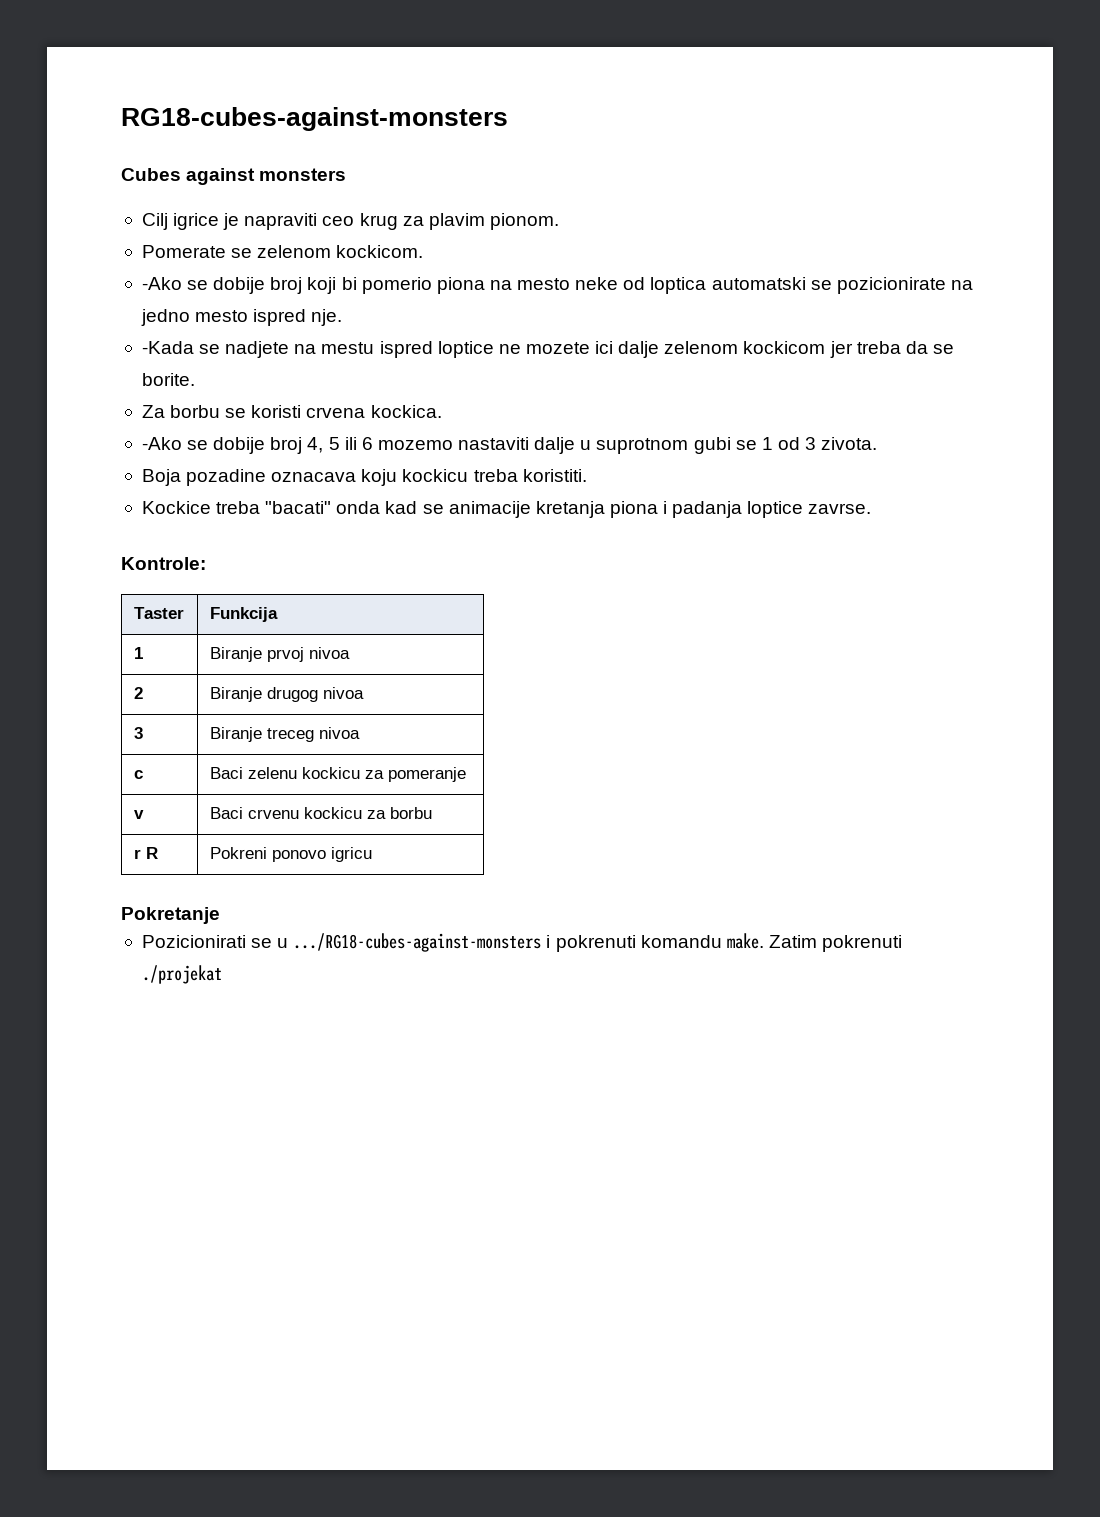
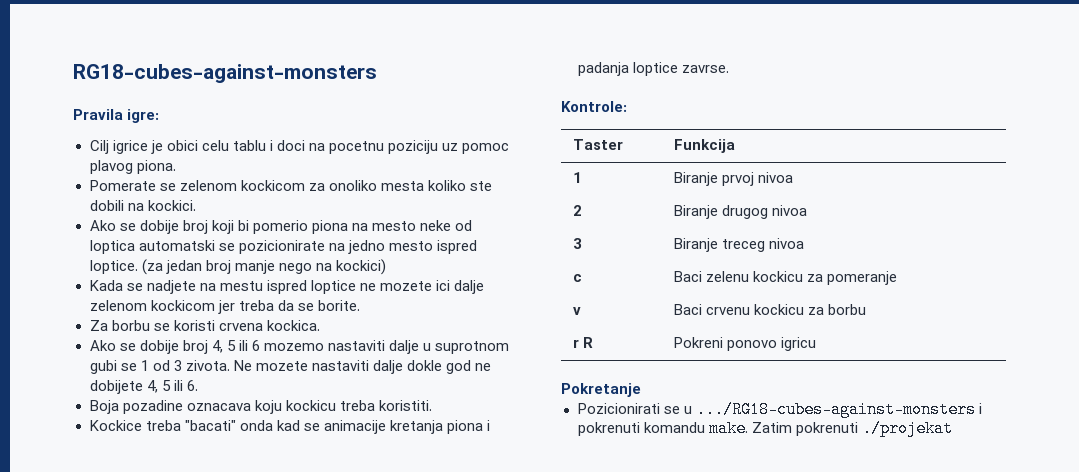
- Cubes against monsters
+ Pravila igre:
- Cilj igrice je napraviti ceo krug za plavim pionom.
- Pomerate se zelenom kockicom.
- -Ako se dobije broj koji bi pomerio piona na mesto neke od loptica automatski se pozicionirate na jedno mesto ispred nje.
- -Kada se nadjete na mestu ispred loptice ne mozete ici dalje zelenom kockicom jer treba da se borite.
+ Cilj igrice je obici celu tablu i doci na pocetnu poziciju uz pomoc plavog piona.
+ Pomerate se zelenom kockicom za onoliko mesta koliko ste dobili na kockici.
+ Ako se dobije broj koji bi pomerio piona na mesto neke od loptica automatski se pozicionirate na jedno mesto ispred loptice. (za jedan broj manje nego na kockici)
+ Kada se nadjete na mestu ispred loptice ne mozete ici dalje zelenom kockicom jer treba da se borite.
- -Ako se dobije broj 4, 5 ili 6 mozemo nastaviti dalje u suprotnom gubi se 1 od 3 zivota.
+ Ako se dobije broj 4, 5 ili 6 mozemo nastaviti dalje u suprotnom gubi se 1 od 3 zivota. Ne mozete nastaviti dalje dokle god ne dobijete 4, 5 ili 6.

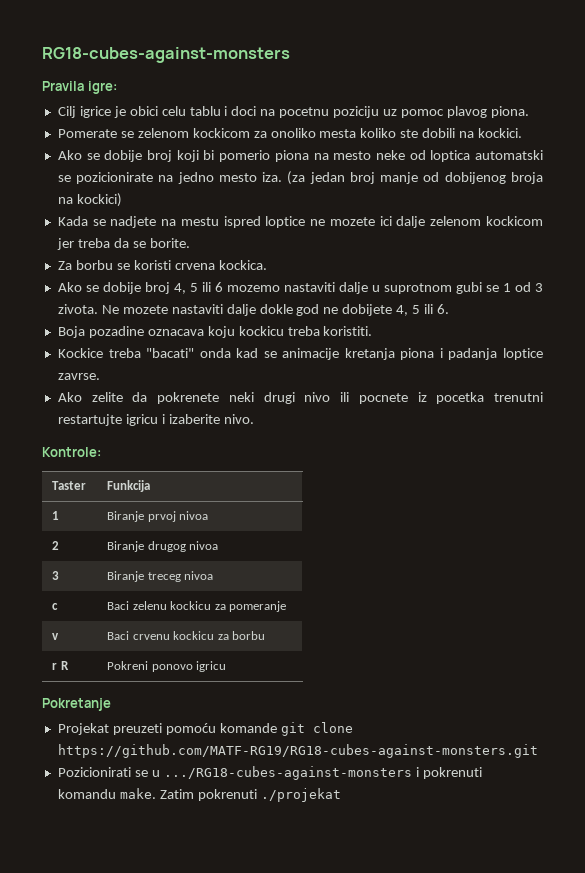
- Ako se dobije broj koji bi pomerio piona na mesto neke od loptica automatski se pozicionirate na jedno mesto ispred loptice.
+ Ako se dobije broj koji bi pomerio piona na mesto neke od loptica automatski se pozicionirate na jedno mesto iza.
- (za jedan broj manje nego na kockici)
+ (za jedan broj manje od dobijenog broja na kockici)
+ Ako zelite da pokrenete neki drugi nivo ili pocnete iz pocetka trenutni restartujte igricu i izaberite nivo.
+ Projekat preuzeti pomoću komande git clone https://github.com/MATF-RG19/RG18-cubes-against-monsters.git

